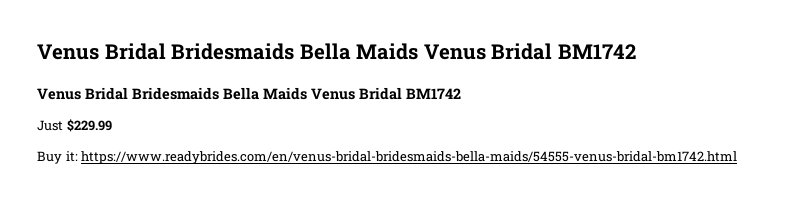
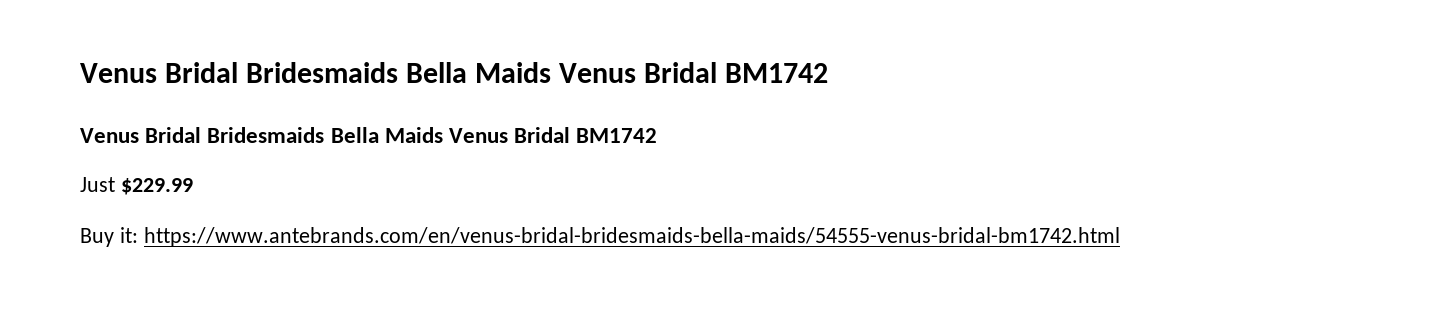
- Buy it: https://www.readybrides.com/en/venus-bridal-bridesmaids-bella-maids/54555-venus-bridal-bm1742.html
+ Buy it: https://www.antebrands.com/en/venus-bridal-bridesmaids-bella-maids/54555-venus-bridal-bm1742.html

